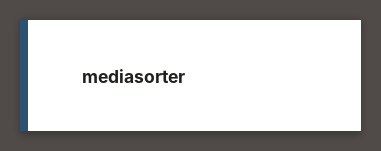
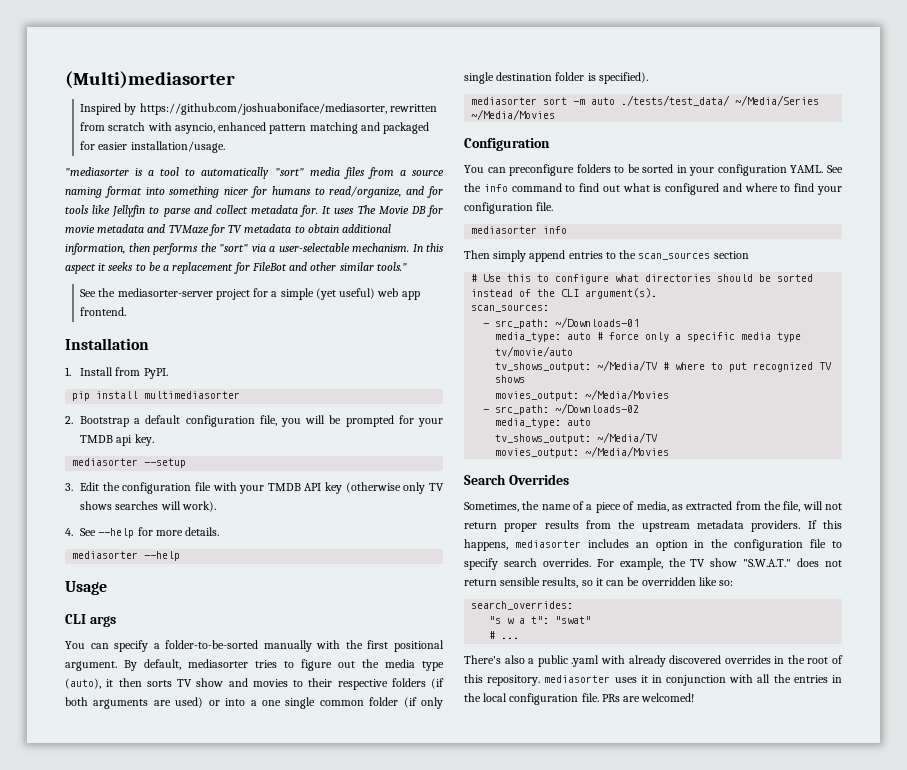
- mediasorter
+ (Multi)mediasorter
+ Inspired by https://github.com/joshuaboniface/mediasorter, rewritten from scratch with asyncio, enhanced pattern matching and packaged for easier installation/usage.
+ "mediasorter is a tool to automatically "sort" media files from a source naming format into something nicer for humans to read/organize, and for tools like Jellyfin to parse and collect metadata for. It uses The Movie DB for movie metadata and TVMaze for TV metadata to obtain additional information, then performs the "sort" via a user-selectable mechanism. In this aspect it seeks to be a replacement for FileBot and other similar tools."
+ See the mediasorter-server project for a simple (yet useful) web app frontend.
+ Installation
+ 1. Install from PyPI.
+ pip install multimediasorter
+ 2. Bootstrap a default configuration file, you will be prompted for your TMDB api key.
+ mediasorter --setup
+ 3. Edit the configuration file with your TMDB API key (otherwise only TV shows searches will work).
+ 4. See --help for more details.
+ mediasorter --help
+ Usage
+ CLI args
+ You can specify a folder-to-be-sorted manually with the first positional argument. By default, mediasorter tries to figure out the media type (auto), it then sorts TV show and movies to their respective folders (if both arguments are used) or into a one single common folder (if only single destination folder is specified).
+ mediasorter sort -m auto ./tests/test_data/ ~/Media/Series ~/Media/Movies
+ Configuration
+ You can preconfigure folders to be sorted in your configuration YAML. See the info command to find out what is configured and where to find your configuration file.
+ mediasorter info
+ Then simply append entries to the scan_sources section
+ # Use this to configure what directories should be sorted instead of the CLI argument(s).
+ scan_sources:
+ - src_path: ~/Downloads-01
+ media_type: auto # force only a specific media type tv/movie/auto
+ tv_shows_output: ~/Media/TV # where to put recognized TV shows
+ movies_output: ~/Media/Movies
+ - src_path: ~/Downloads-02
+ media_type: auto
+ tv_shows_output: ~/Media/TV
+ movies_output: ~/Media/Movies
+ Search Overrides
+ Sometimes, the name of a piece of media, as extracted from the file, will not return proper results from the upstream metadata providers. If this happens, mediasorter includes an option in the configuration file to specify search overrides. For example, the TV show "S.W.A.T." does not return sensible results, so it can be overridden like so:
+ search_overrides:
+ "s w a t": "swat"
+ # ...
+ There's also a public .yaml with already discovered overrides in the root of this repository. mediasorter uses it in conjunction with all the entries in the local configuration file. PRs are welcomed!

